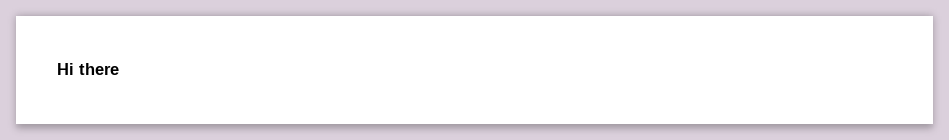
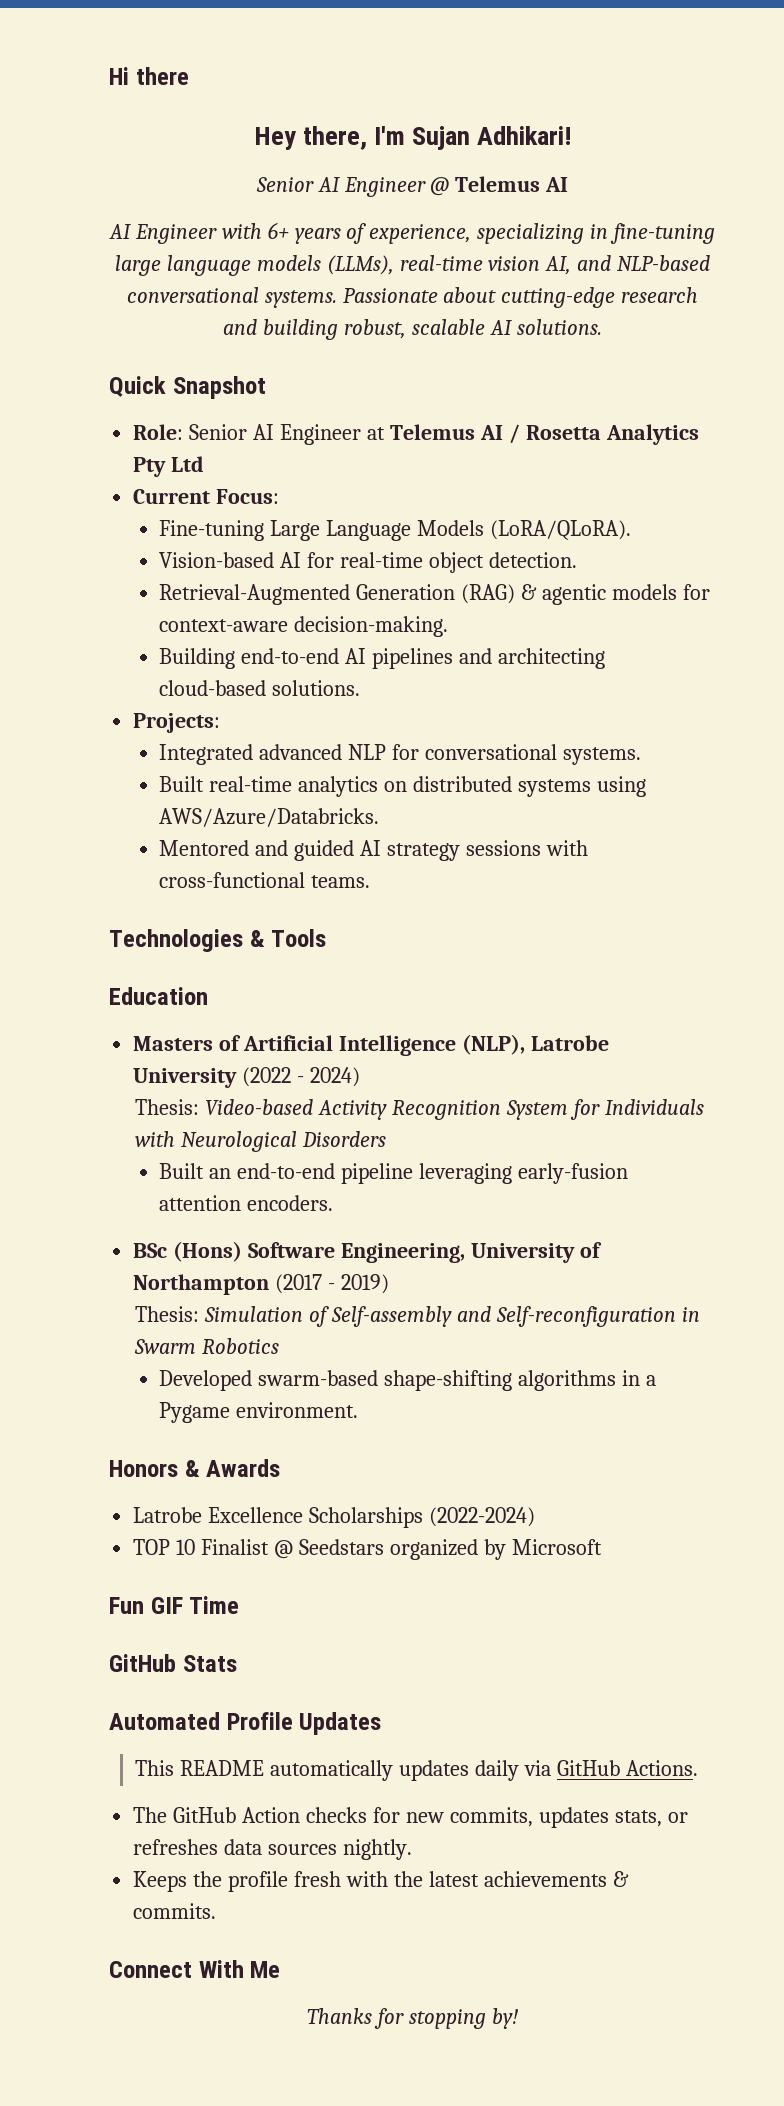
+ Hey there, I'm Sujan Adhikari!
+ Senior AI Engineer @ Telemus AI
+ AI Engineer with 6+ years of experience, specializing in fine-tuning large language models (LLMs), real-time vision AI, and NLP-based conversational systems. Passionate about cutting-edge research and building robust, scalable AI solutions.
+ Quick Snapshot
+ Role: Senior AI Engineer at Telemus AI / Rosetta Analytics Pty Ltd
+ Current Focus:
+ Fine-tuning Large Language Models (LoRA/QLoRA).
+ Vision-based AI for real-time object detection.
+ Retrieval-Augmented Generation (RAG) & agentic models for context-aware decision-making.
+ Building end-to-end AI pipelines and architecting cloud-based solutions.
+ Projects:
+ Integrated advanced NLP for conversational systems.
+ Built real-time analytics on distributed systems using AWS/Azure/Databricks.
+ Mentored and guided AI strategy sessions with cross-functional teams.
+ Technologies & Tools
+ Education
+ Masters of Artificial Intelligence (NLP), Latrobe University (2022 - 2024)
+ Thesis: Video-based Activity Recognition System for Individuals with Neurological Disorders
+ Built an end-to-end pipeline leveraging early-fusion attention encoders.
+ BSc (Hons) Software Engineering, University of Northampton (2017 - 2019)
+ Thesis: Simulation of Self-assembly and Self-reconfiguration in Swarm Robotics
+ Developed swarm-based shape-shifting algorithms in a Pygame environment.
+ Honors & Awards
+ Latrobe Excellence Scholarships (2022-2024)
+ TOP 10 Finalist @ Seedstars organized by Microsoft
+ Fun GIF Time
+ GitHub Stats
+ Automated Profile Updates
+ This README automatically updates daily via GitHub Actions.
+ The GitHub Action checks for new commits, updates stats, or refreshes data sources nightly.
+ Keeps the profile fresh with the latest achievements & commits.
+ Connect With Me
+ Thanks for stopping by!

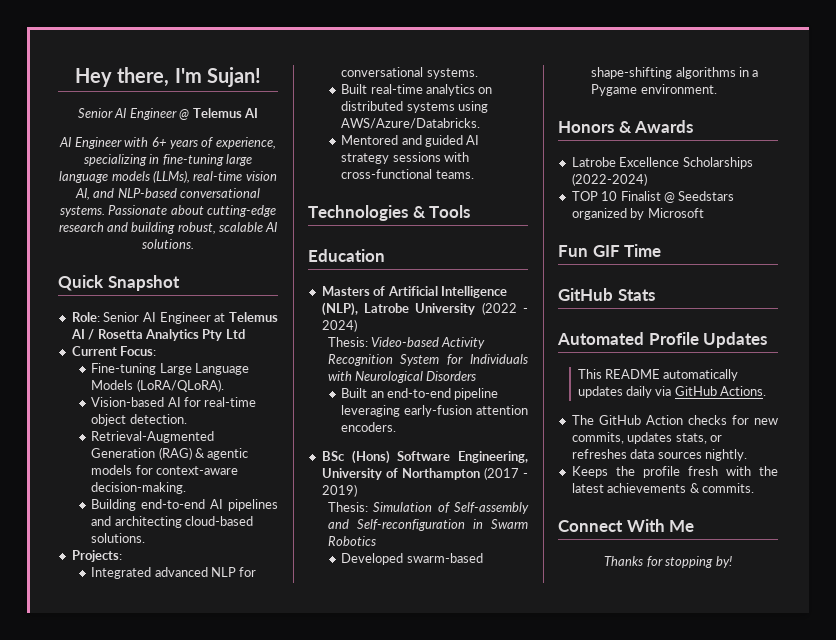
- Hi there
- Hey there, I'm Sujan Adhikari!
+ Hey there, I'm Sujan!

